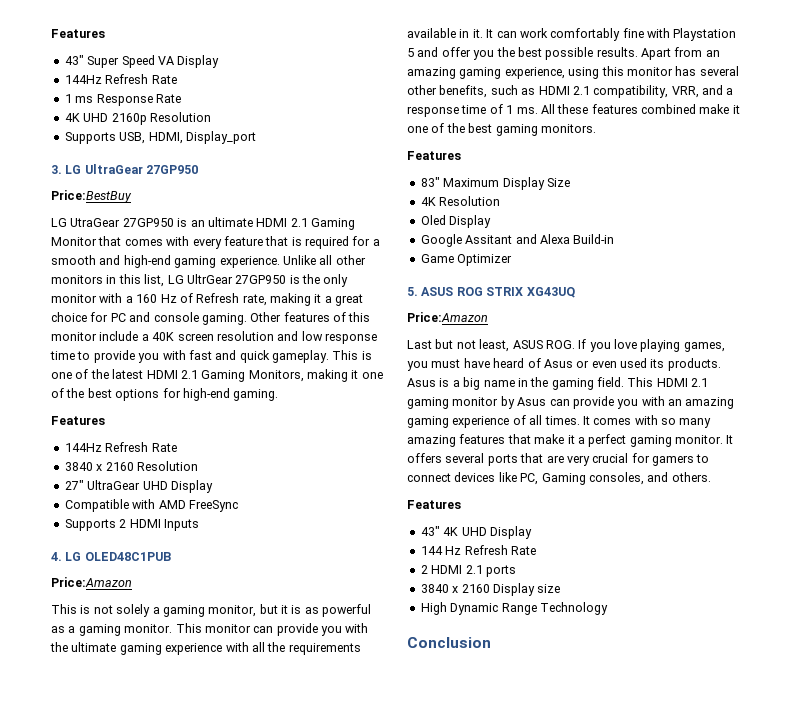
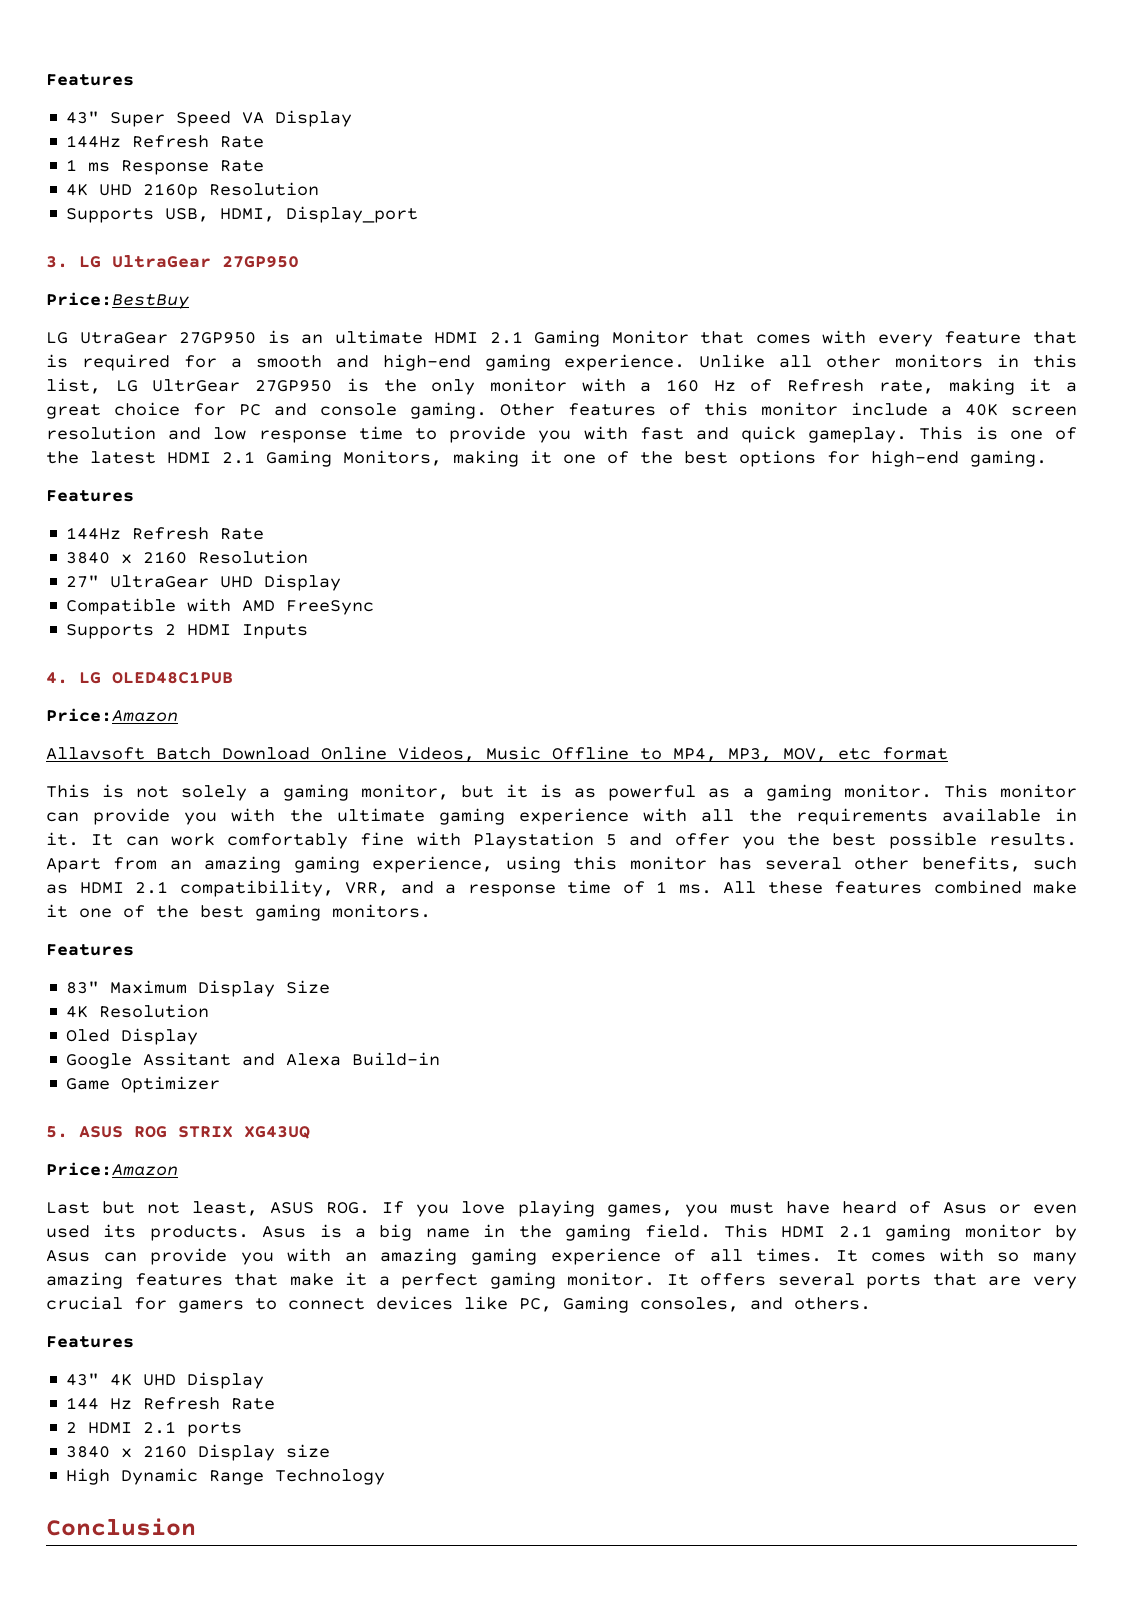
+ Allavsoft Batch Download Online Videos, Music Offline to MP4, MP3, MOV, etc format

